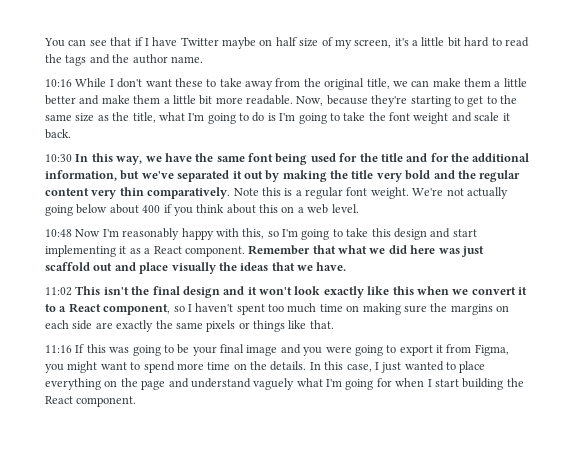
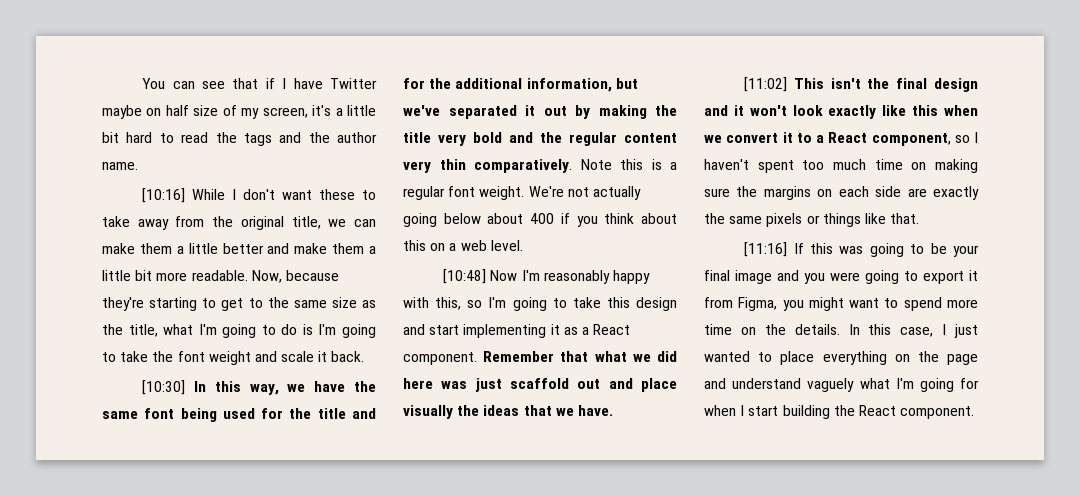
- 10:16 While I don't want these to take away from the original title, we can make them a little better and make them a little bit more readable.
+ [10:16] While I don't want these to take away from the original title, we can make them a little better and make them a little bit more readable.
- 10:30 In this way, we have the same font being used for the title and for the additional information, but we've separated it out by making the title very bold and the regular content very thin comparatively.
+ [10:30] In this way, we have the same font being used for the title and for the additional information, but we've separated it out by making the title very bold and the regular content very thin comparatively.
- 10:48 Now I'm reasonably happy with this, so I'm going to take this design and start implementing it as a React component.
+ [10:48] Now I'm reasonably happy with this, so I'm going to take this design and start implementing it as a React component.
- 11:02 This isn't the final design and it won't look exactly like this when we convert it to a React component, so I haven't spent too much time on making sure the margins on each side are exactly the same pixels or things like that.
+ [11:02] This isn't the final design and it won't look exactly like this when we convert it to a React component, so I haven't spent too much time on making sure the margins on each side are exactly the same pixels or things like that.
- 11:16 If this was going to be your final image and you were going to export it from Figma, you might want to spend more time on the details.
+ [11:16] If this was going to be your final image and you were going to export it from Figma, you might want to spend more time on the details.

